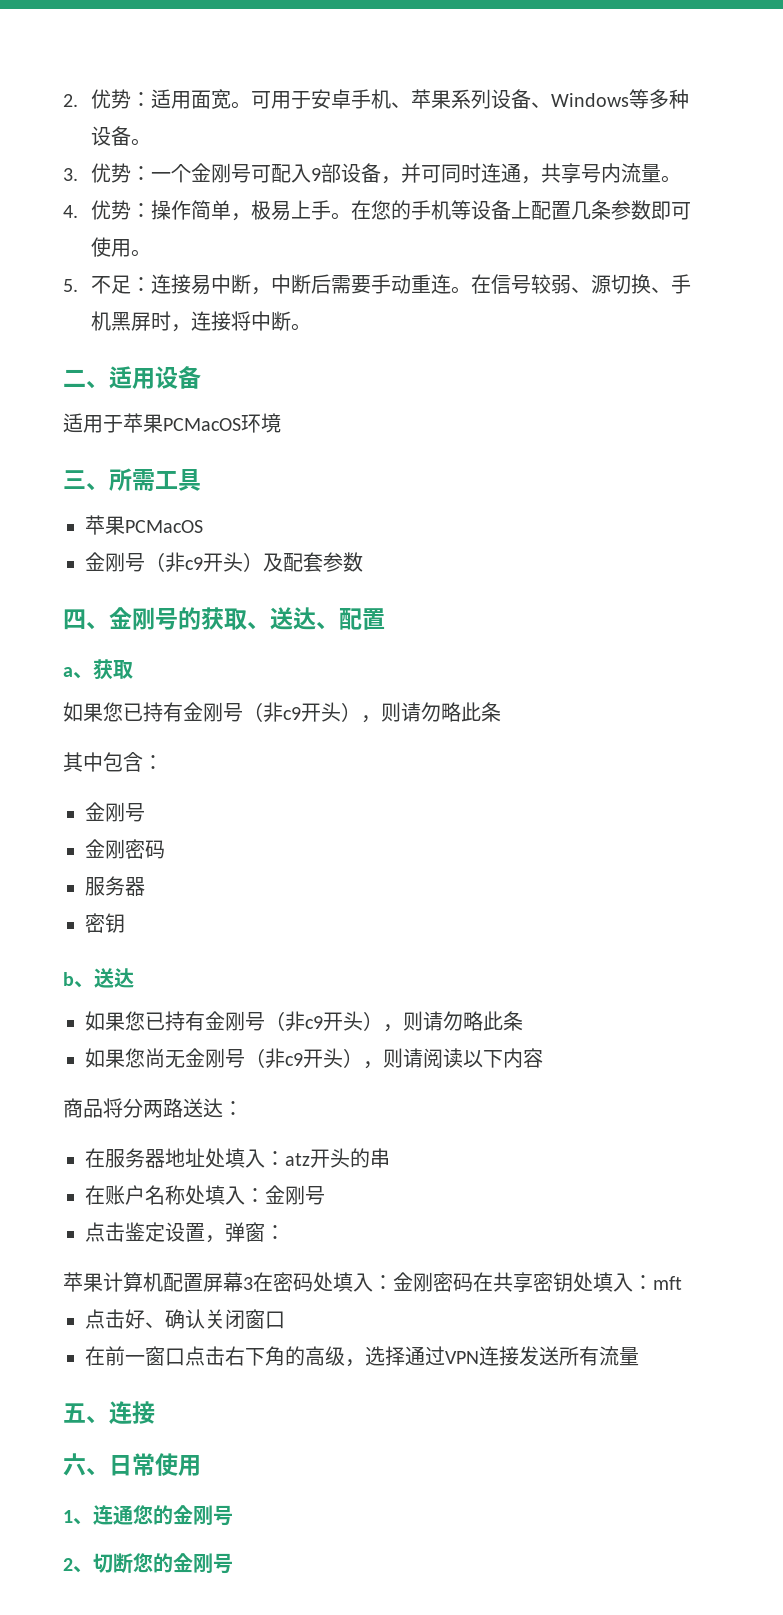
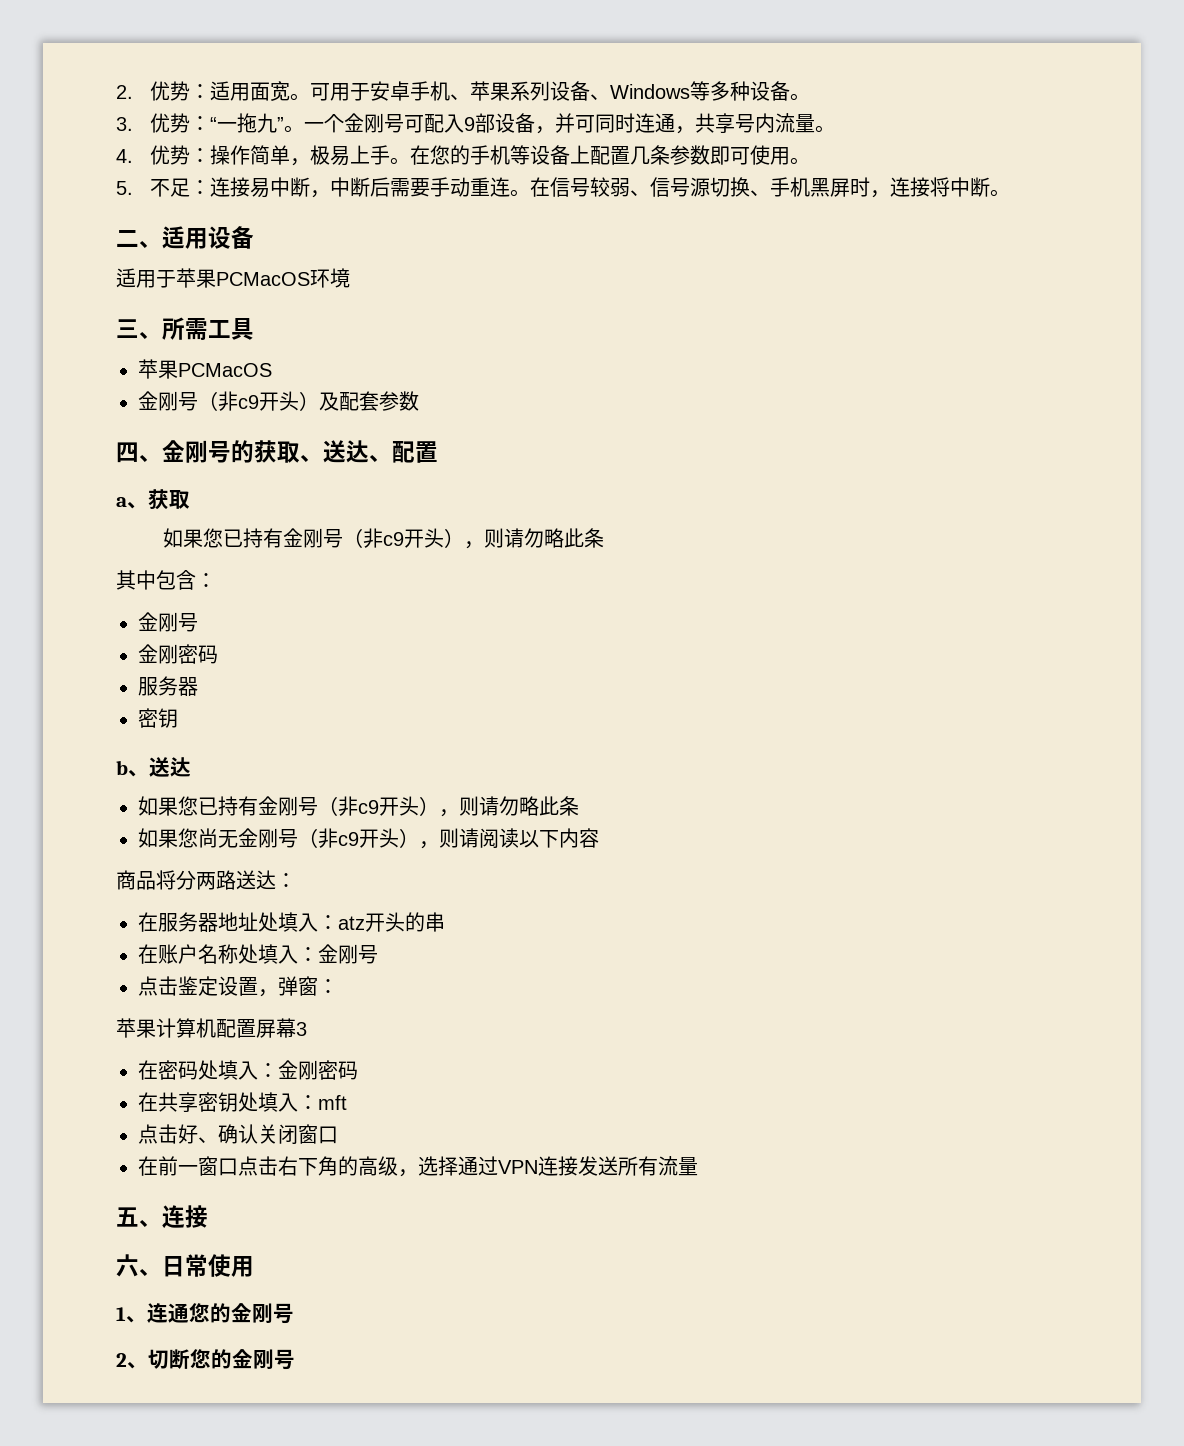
- 3.优势：一个金刚号可配入9部设备，并可同时连通，共享号内流量。
+ 3.优势：“一拖九”。一个金刚号可配入9部设备，并可同时连通，共享号内流量。
- 在信号较弱、源切换、手机黑屏时，连接将中断。
+ 在信号较弱、信号源切换、手机黑屏时，连接将中断。
- 苹果计算机配置屏幕3在密码处填入：金刚密码在共享密钥处填入：mft
+ 苹果计算机配置屏幕3
+ 在密码处填入：金刚密码
+ 在共享密钥处填入：mft

